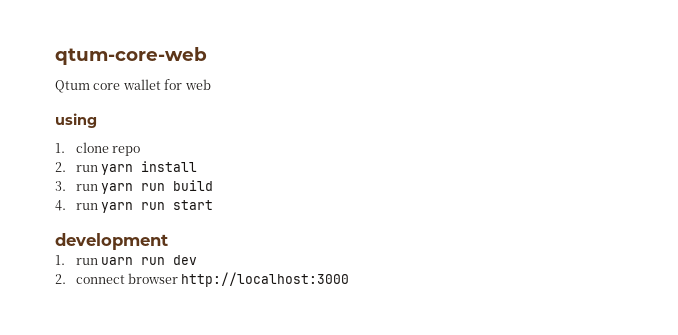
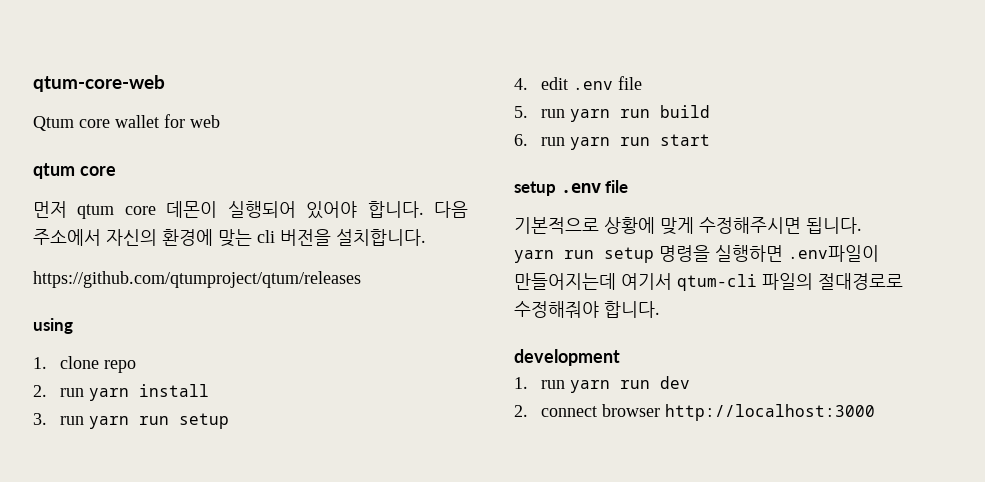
  Qtum core wallet for web
+ qtum core
+ 먼저 qtum core 데몬이 실행되어 있어야 합니다. 다음 주소에서 자신의 환경에 맞는 cli 버전을 설치합니다.
+ https://github.com/qtumproject/qtum/releases
- 3. run yarn run build
+ 3. run yarn run setup
+ 4. edit .env file
+ 5. run yarn run build
- 4. run yarn run start
+ 6. run yarn run start
+ setup .env file
+ 기본적으로 상황에 맞게 수정해주시면 됩니다.
+ yarn run setup 명령을 실행하면 .env파일이 만들어지는데 여기서 qtum-cli 파일의 절대경로로 수정해줘야 합니다.
- 1. run uarn run dev
+ 1. run yarn run dev

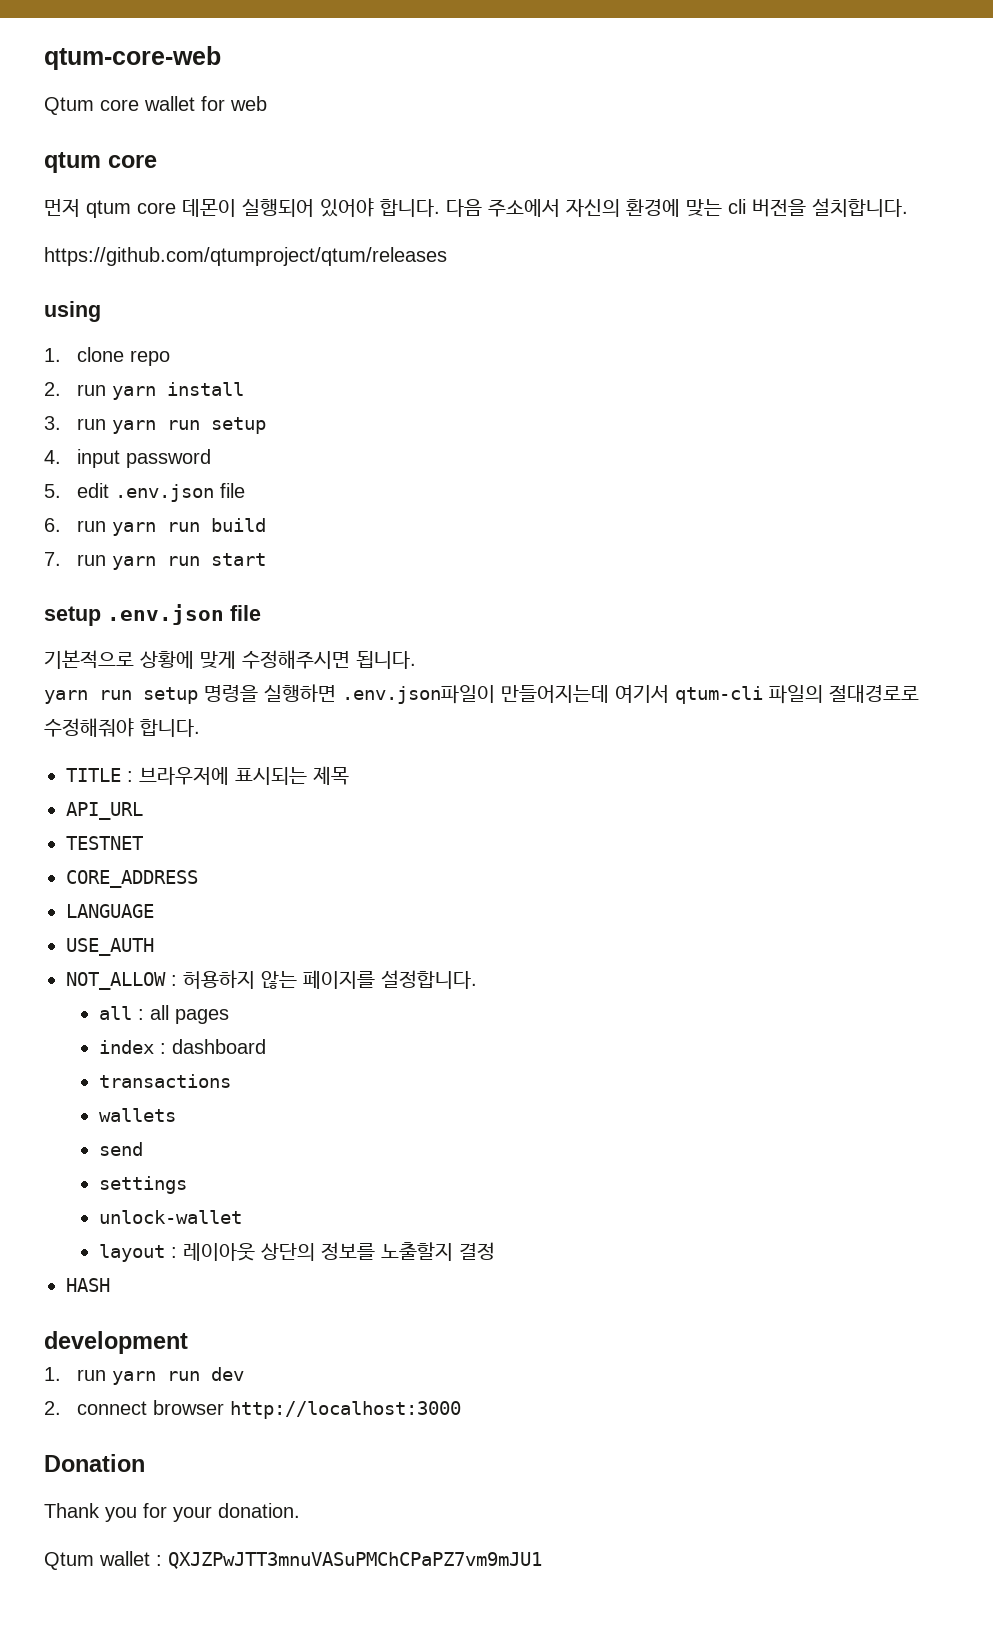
- 4. edit .env file
- 5. run yarn run build
+ 4. input password
+ 5. edit .env.json file
+ 6. run yarn run build
- 6. run yarn run start
+ 7. run yarn run start
- setup .env file
+ setup .env.json file
- yarn run setup 명령을 실행하면 .env파일이 만들어지는데 여기서 qtum-cli 파일의 절대경로로 수정해줘야 합니다.
+ yarn run setup 명령을 실행하면 .env.json파일이 만들어지는데 여기서 qtum-cli 파일의 절대경로로 수정해줘야 합니다.
+ TITLE : 브라우저에 표시되는 제목
+ API_URL
+ TESTNET
+ CORE_ADDRESS
+ LANGUAGE
+ USE_AUTH
+ NOT_ALLOW : 허용하지 않는 페이지를 설정합니다.
+ all : all pages
+ index : dashboard
+ transactions
+ wallets
+ send
+ settings
+ unlock-wallet
+ layout : 레이아웃 상단의 정보를 노출할지 결정
+ HASH
+ Donation
+ Thank you for your donation.
+ Qtum wallet : QXJZPwJTT3mnuVASuPMChCPaPZ7vm9mJU1

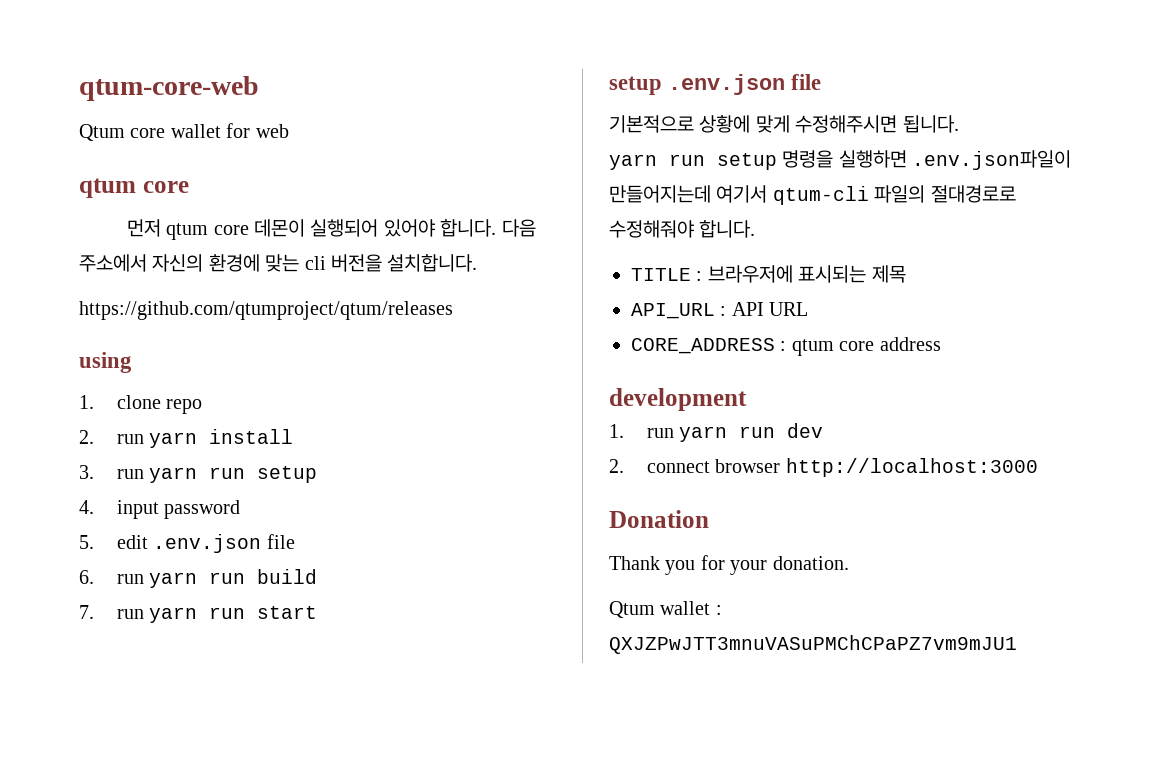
- API_URL
- TESTNET
- CORE_ADDRESS
- LANGUAGE
- USE_AUTH
- NOT_ALLOW : 허용하지 않는 페이지를 설정합니다.
- all : all pages
- index : dashboard
- transactions
- wallets
- send
- settings
- unlock-wallet
- layout : 레이아웃 상단의 정보를 노출할지 결정
- HASH
+ API_URL : API URL
+ CORE_ADDRESS : qtum core address

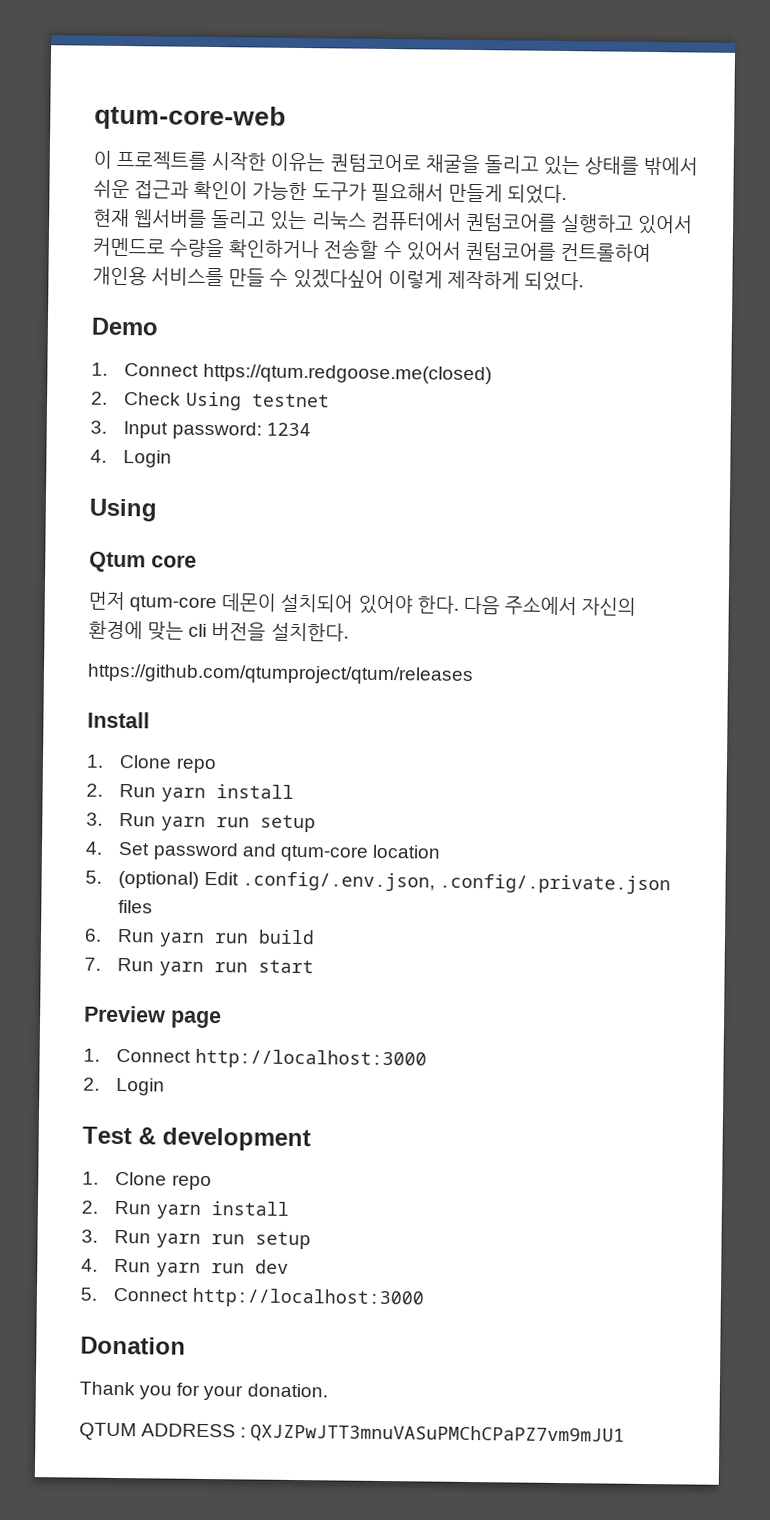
- Qtum core wallet for web
- qtum core
- 먼저 qtum core 데몬이 실행되어 있어야 합니다.
+ 이 프로젝트를 시작한 이유는 퀀텀코어로 채굴을 돌리고 있는 상태를 밖에서 쉬운 접근과 확인이 가능한 도구가 필요해서 만들게 되었다.
+ 현재 웹서버를 돌리고 있는 리눅스 컴퓨터에서 퀀텀코어를 실행하고 있어서 커멘드로 수량을 확인하거나 전송할 수 있어서 퀀텀코어를 컨트롤하여 개인용 서비스를 만들 수 있겠다싶어 이렇게 제작하게 되었다.
+ Demo
+ 1. Connect https://qtum.redgoose.me(closed)
+ 2. Check Using testnet
+ 3. Input password: 1234
+ 4. Login
+ Using
+ Qtum core
+ 먼저 qtum-core 데몬이 설치되어 있어야 한다.
- 다음 주소에서 자신의 환경에 맞는 cli 버전을 설치합니다.
+ 다음 주소에서 자신의 환경에 맞는 cli 버전을 설치한다.
- using
- 1. clone repo
- 2. run yarn install
- 3. run yarn run setup
- 4. input password
- 5. edit .env.json file
+ Install
+ 1. Clone repo
+ 2. Run yarn install
+ 3. Run yarn run setup
+ 4. Set password and qtum-core location
+ 5. (optional) Edit .config/.env.json, .config/.private.json files
- 6. run yarn run build
+ 6. Run yarn run build
- 7. run yarn run start
+ 7. Run yarn run start
- setup .env.json file
- 기본적으로 상황에 맞게 수정해주시면 됩니다.
- yarn run setup 명령을 실행하면 .env.json파일이 만들어지는데 여기서 qtum-cli 파일의 절대경로로 수정해줘야 합니다.
- TITLE : 브라우저에 표시되는 제목
- API_URL : API URL
- CORE_ADDRESS : qtum core address
- development
- 1. run yarn run dev
+ Preview page
+ 1. Connect http://localhost:3000
+ 2. Login
+ Test & development
+ 1. Clone repo
+ 2. Run yarn install
+ 3. Run yarn run setup
+ 4. Run yarn run dev
- 2. connect browser http://localhost:3000
+ 5. Connect http://localhost:3000
- Qtum wallet : QXJZPwJTT3mnuVASuPMChCPaPZ7vm9mJU1
+ QTUM ADDRESS : QXJZPwJTT3mnuVASuPMChCPaPZ7vm9mJU1

